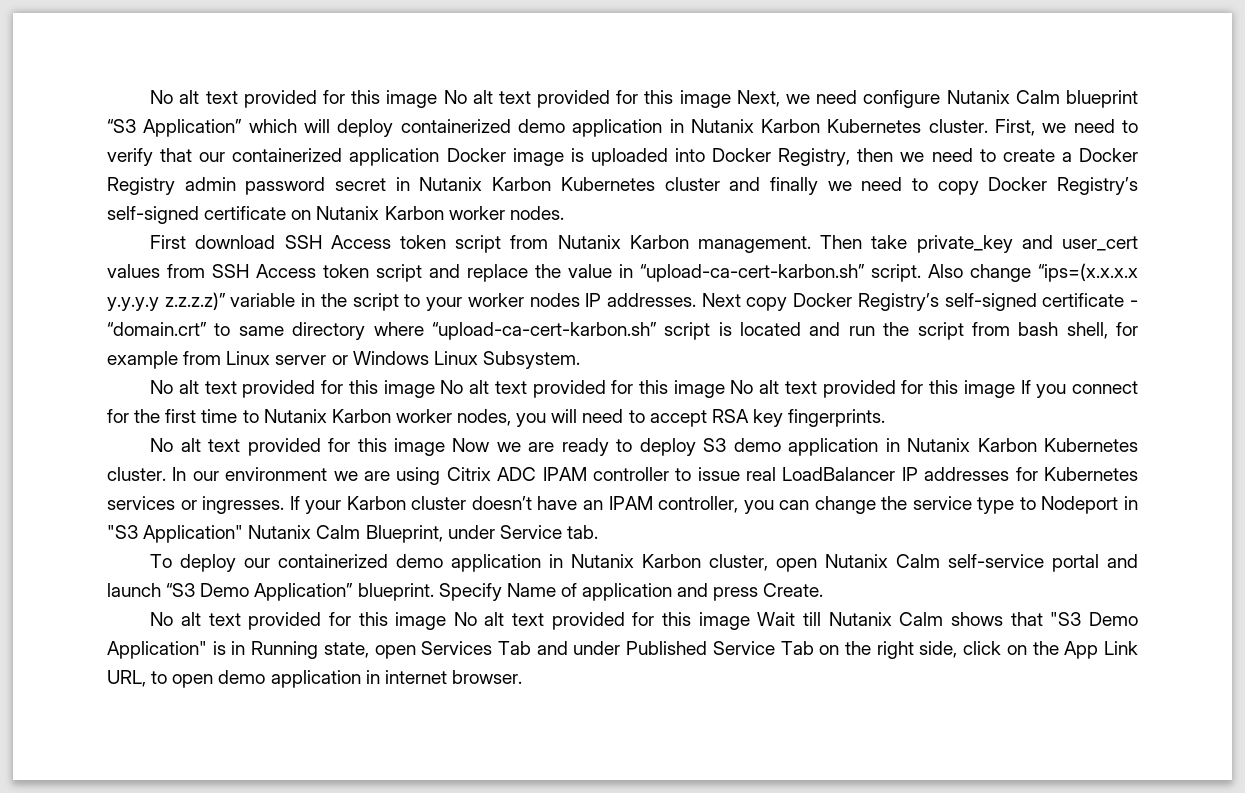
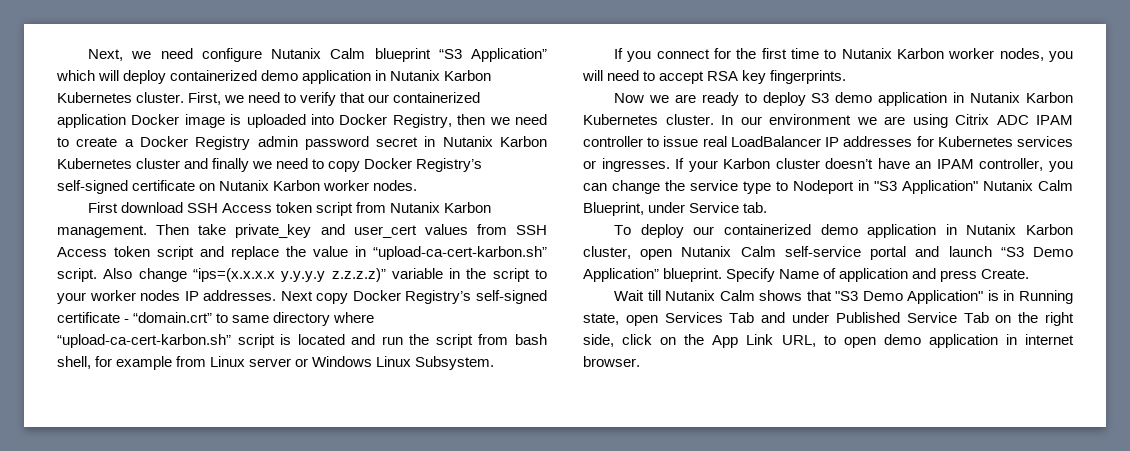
- No alt text provided for this image No alt text provided for this image Next, we need configure Nutanix Calm blueprint “S3 Application” which will deploy containerized demo application in Nutanix Karbon Kubernetes cluster.
+ Next, we need configure Nutanix Calm blueprint “S3 Application” which will deploy containerized demo application in Nutanix Karbon Kubernetes cluster.
- No alt text provided for this image No alt text provided for this image No alt text provided for this image If you connect for the first time to Nutanix Karbon worker nodes, you will need to accept RSA key fingerprints.
+ If you connect for the first time to Nutanix Karbon worker nodes, you will need to accept RSA key fingerprints.
- No alt text provided for this image Now we are ready to deploy S3 demo application in Nutanix Karbon Kubernetes cluster.
+ Now we are ready to deploy S3 demo application in Nutanix Karbon Kubernetes cluster.
- No alt text provided for this image No alt text provided for this image Wait till Nutanix Calm shows that "S3 Demo Application" is in Running state, open Services Tab and under Published Service Tab on the right side, click on the App Link URL, to open demo application in internet browser.
+ Wait till Nutanix Calm shows that "S3 Demo Application" is in Running state, open Services Tab and under Published Service Tab on the right side, click on the App Link URL, to open demo application in internet browser.

